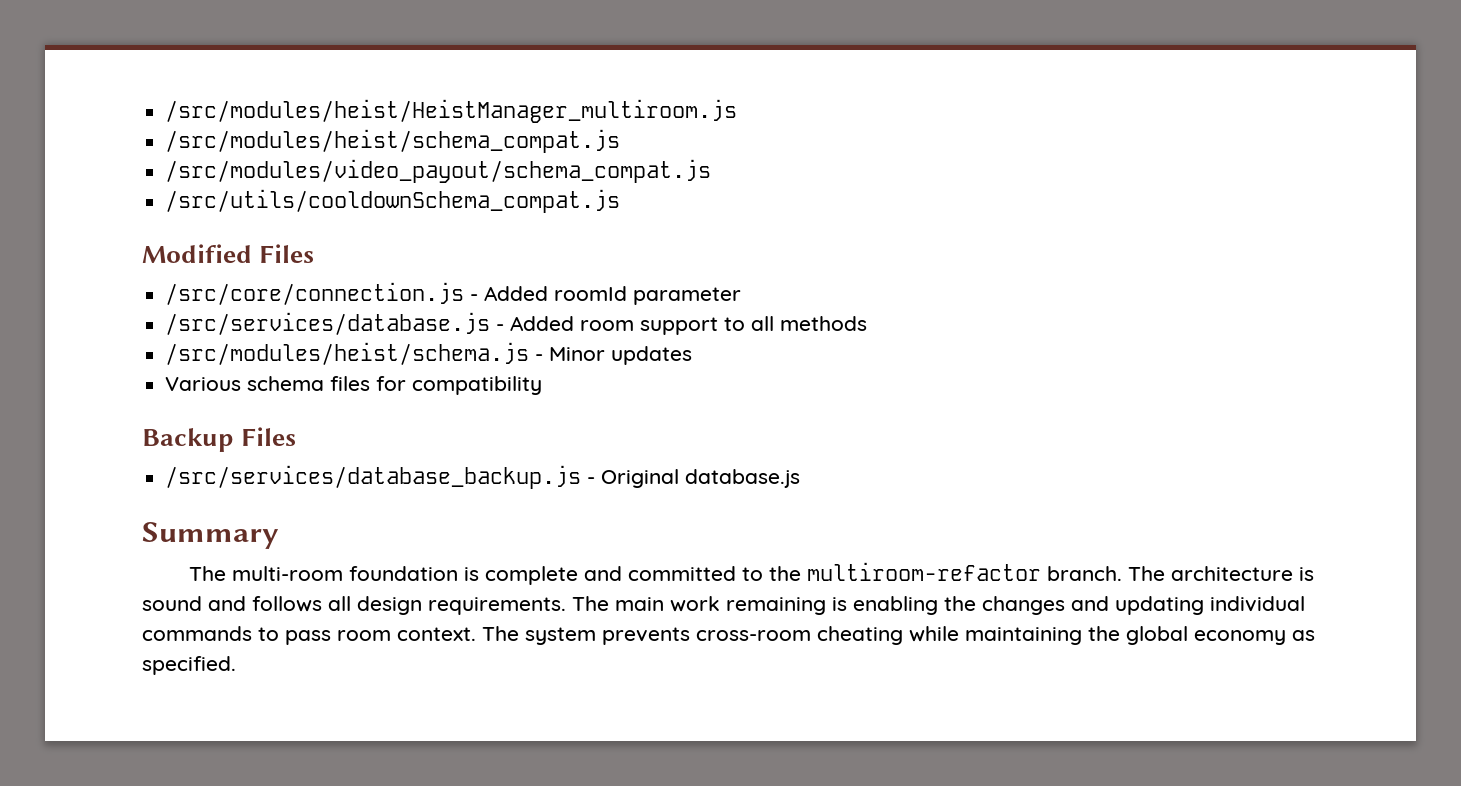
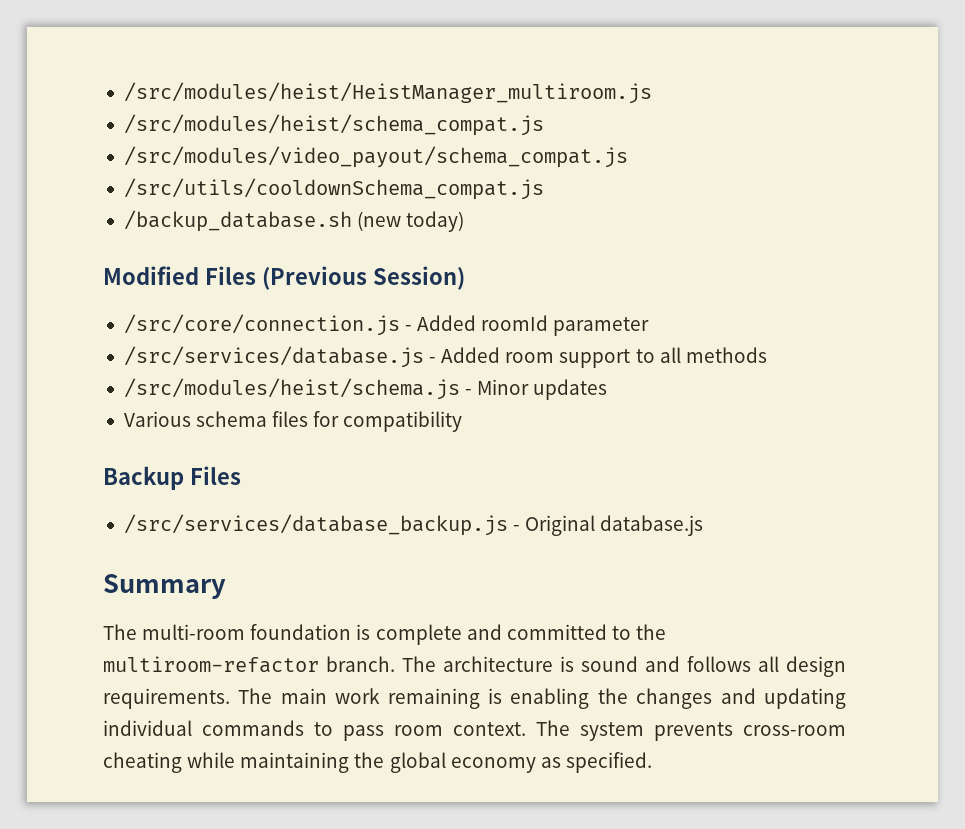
+ /backup_database.sh (new today)
- Modified Files
+ Modified Files (Previous Session)

